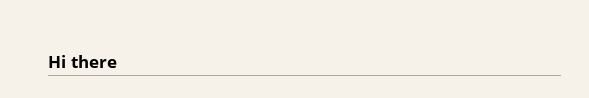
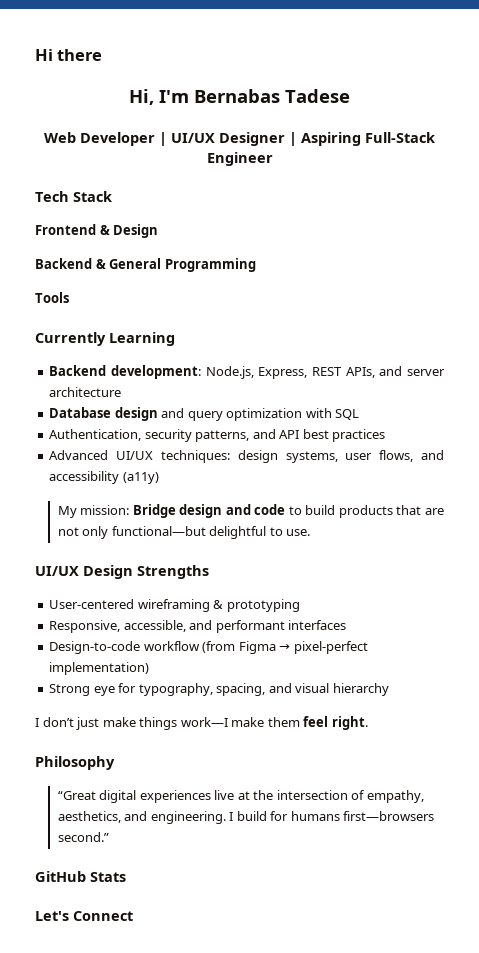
+ Hi, I'm Bernabas Tadese
+ Web Developer | UI/UX Designer | Aspiring Full-Stack Engineer
+ Tech Stack
+ Frontend & Design
+ Backend & General Programming
+ Tools
+ Currently Learning
+ Backend development: Node.js, Express, REST APIs, and server architecture
+ Database design and query optimization with SQL
+ Authentication, security patterns, and API best practices
+ Advanced UI/UX techniques: design systems, user flows, and accessibility (a11y)
+ My mission: Bridge design and code to build products that are not only functional—but delightful to use.
+ UI/UX Design Strengths
+ User-centered wireframing & prototyping
+ Responsive, accessible, and performant interfaces
+ Design-to-code workflow (from Figma → pixel-perfect implementation)
+ Strong eye for typography, spacing, and visual hierarchy
+ I don’t just make things work—I make them feel right.
+ Philosophy
+ “Great digital experiences live at the intersection of empathy, aesthetics, and engineering. I build for humans first—browsers second.”
+ GitHub Stats
+ Let's Connect

